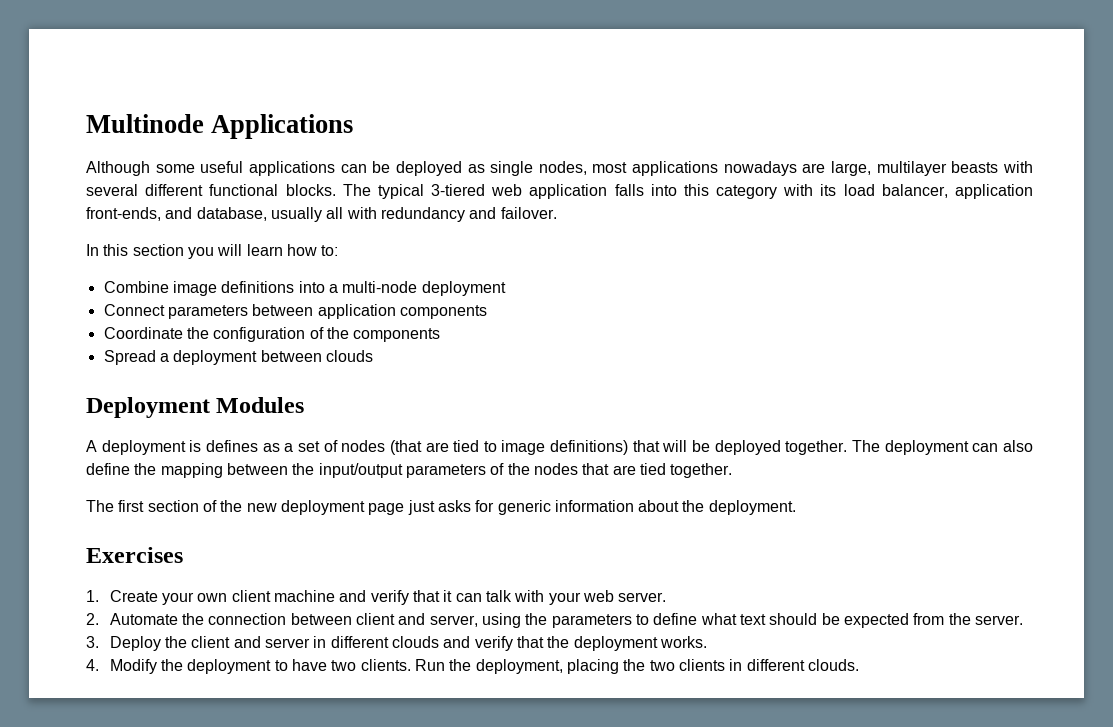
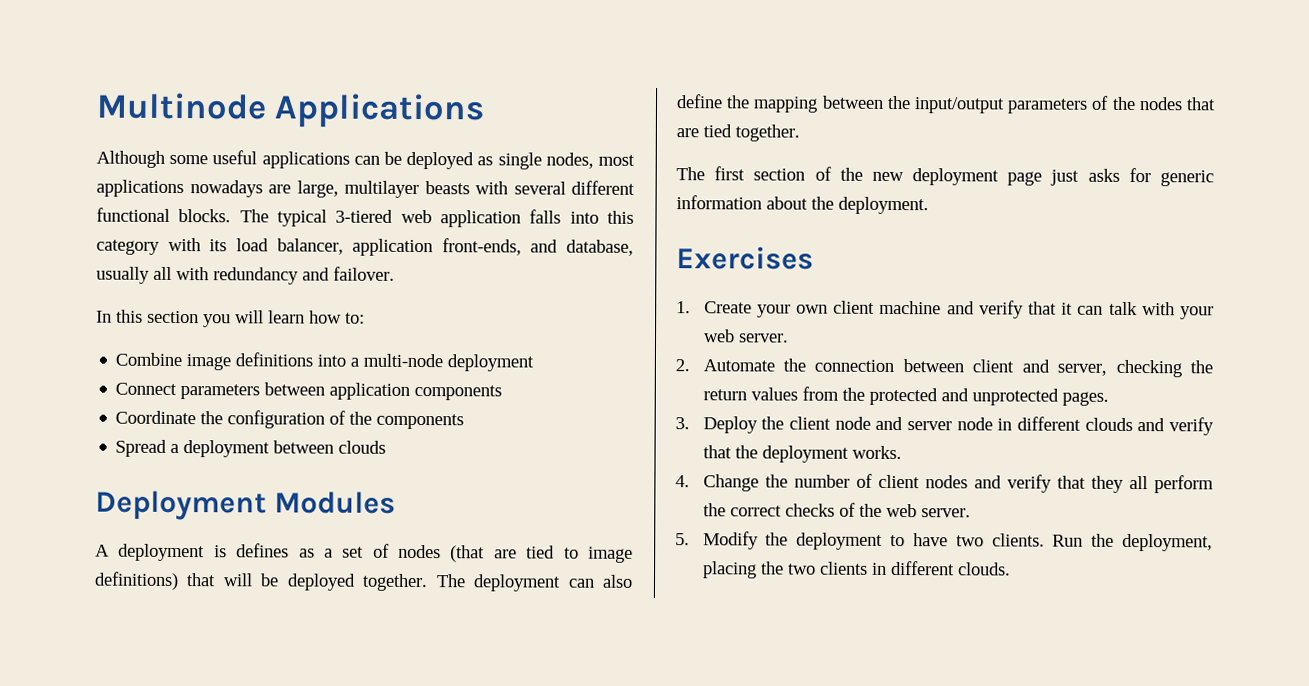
- 2. Automate the connection between client and server, using the parameters to define what text should be expected from the server.
+ 2. Automate the connection between client and server, checking the return values from the protected and unprotected pages.
- 3. Deploy the client and server in different clouds and verify that the deployment works.
+ 3. Deploy the client node and server node in different clouds and verify that the deployment works.
- 4. Modify the deployment to have two clients.
+ 4. Change the number of client nodes and verify that they all perform the correct checks of the web server.
+ 5. Modify the deployment to have two clients.

